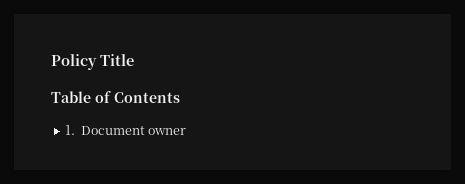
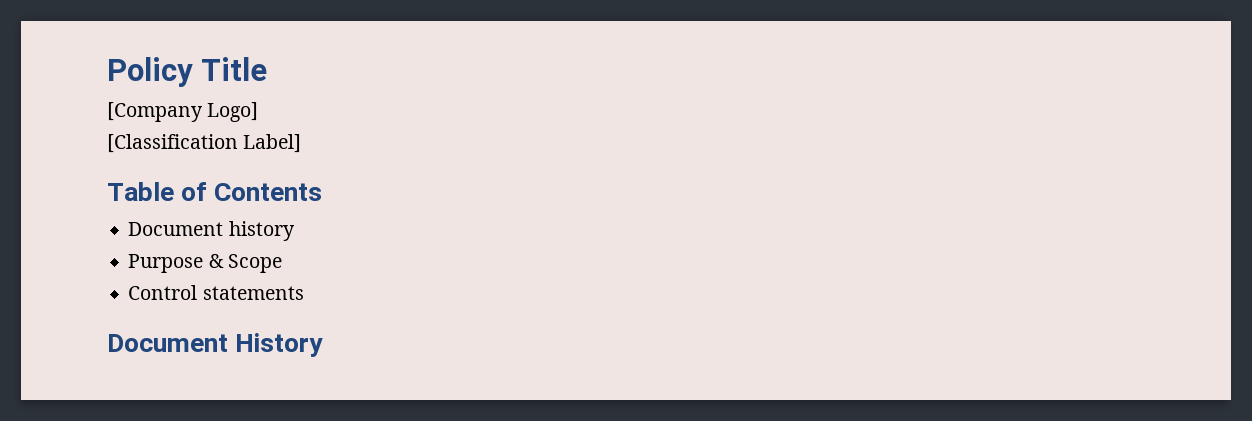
+ [Company Logo]
+ [Classification Label]
- 1. Document owner
+ Document history
+ Purpose & Scope
+ Control statements
+ Document History

